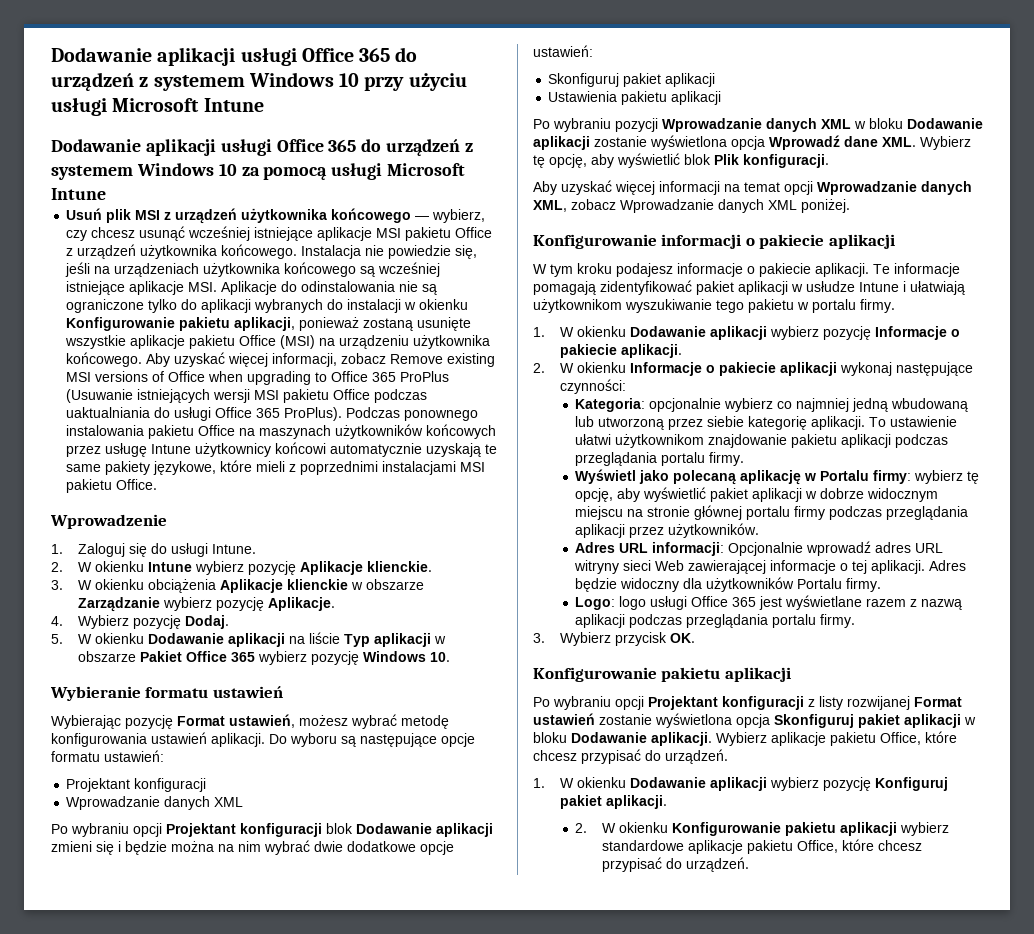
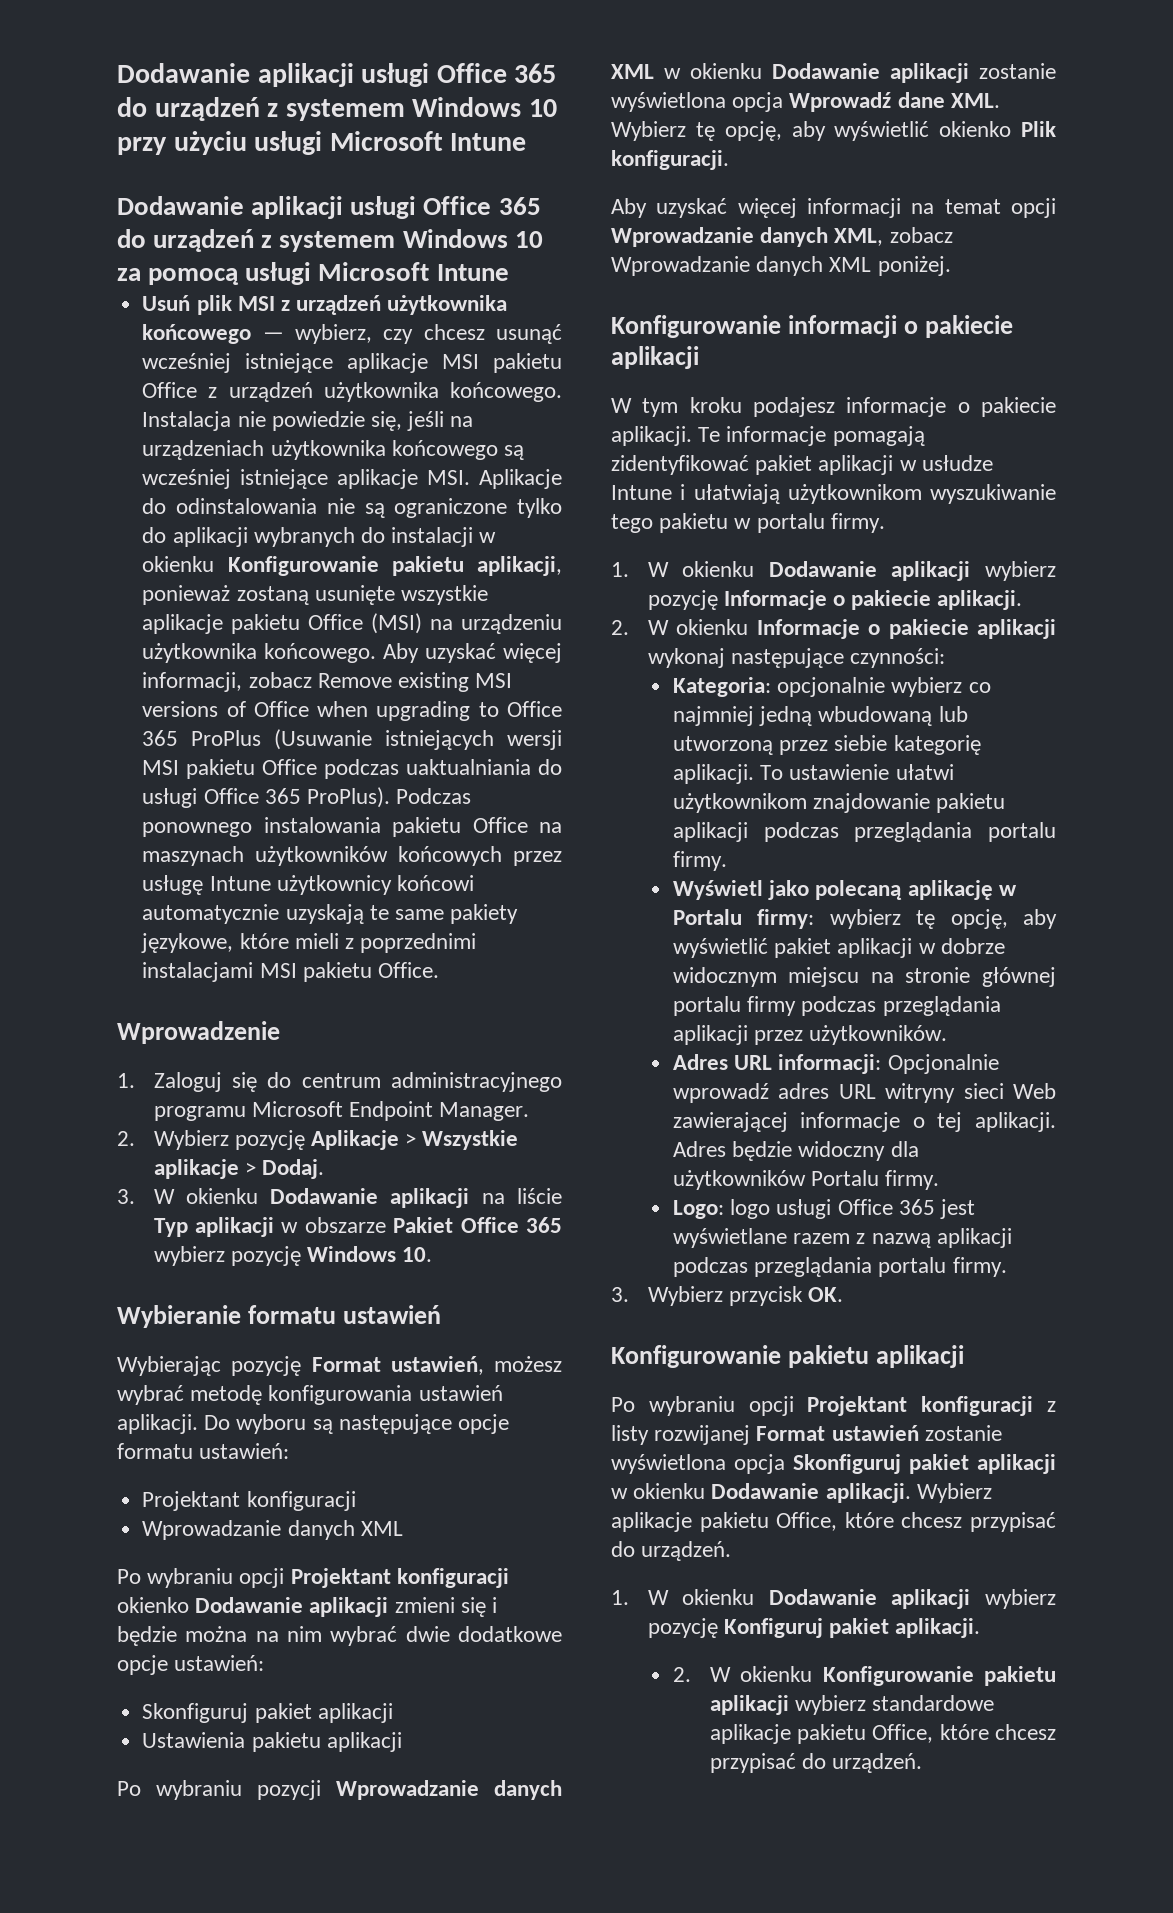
- 1. Zaloguj się do usługi Intune.
- 2. W okienku Intune wybierz pozycję Aplikacje klienckie.
- 3. W okienku obciążenia Aplikacje klienckie w obszarze Zarządzanie wybierz pozycję Aplikacje.
- 4. Wybierz pozycję Dodaj.
+ 1. Zaloguj się do centrum administracyjnego programu Microsoft Endpoint Manager.
+ 2. Wybierz pozycję Aplikacje > Wszystkie aplikacje > Dodaj.
- 5. W okienku Dodawanie aplikacji na liście Typ aplikacji w obszarze Pakiet Office 365 wybierz pozycję Windows 10.
+ 3. W okienku Dodawanie aplikacji na liście Typ aplikacji w obszarze Pakiet Office 365 wybierz pozycję Windows 10.
- Po wybraniu opcji Projektant konfiguracji blok Dodawanie aplikacji zmieni się i będzie można na nim wybrać dwie dodatkowe opcje ustawień:
+ Po wybraniu opcji Projektant konfiguracji okienko Dodawanie aplikacji zmieni się i będzie można na nim wybrać dwie dodatkowe opcje ustawień:
- Po wybraniu pozycji Wprowadzanie danych XML w bloku Dodawanie aplikacji zostanie wyświetlona opcja Wprowadź dane XML. Wybierz tę opcję, aby wyświetlić blok Plik konfiguracji.
+ Po wybraniu pozycji Wprowadzanie danych XML w okienku Dodawanie aplikacji zostanie wyświetlona opcja Wprowadź dane XML. Wybierz tę opcję, aby wyświetlić okienko Plik konfiguracji.
- Po wybraniu opcji Projektant konfiguracji z listy rozwijanej Format ustawień zostanie wyświetlona opcja Skonfiguruj pakiet aplikacji w bloku Dodawanie aplikacji.
+ Po wybraniu opcji Projektant konfiguracji z listy rozwijanej Format ustawień zostanie wyświetlona opcja Skonfiguruj pakiet aplikacji w okienku Dodawanie aplikacji.

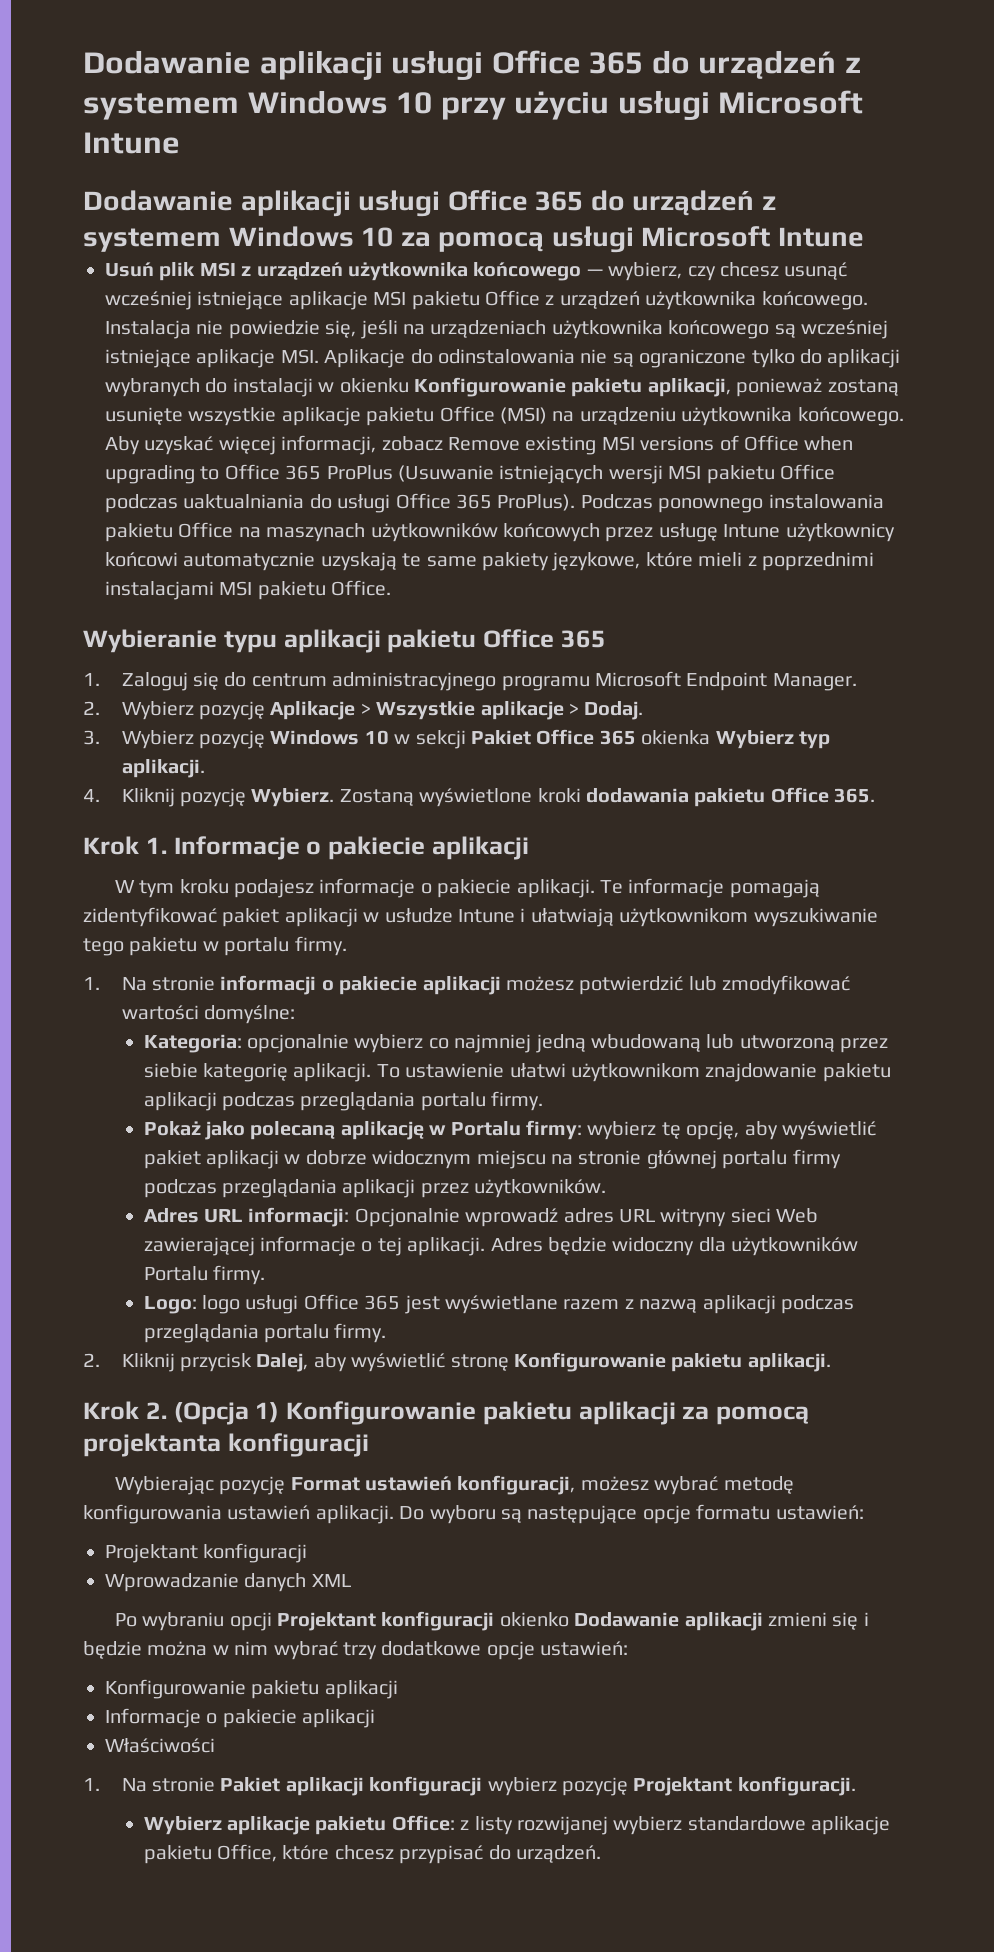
- Wprowadzenie
+ Wybieranie typu aplikacji pakietu Office 365
- 3. W okienku Dodawanie aplikacji na liście Typ aplikacji w obszarze Pakiet Office 365 wybierz pozycję Windows 10.
- Wybieranie formatu ustawień
- Wybierając pozycję Format ustawień, możesz wybrać metodę konfigurowania ustawień aplikacji. Do wyboru są następujące opcje formatu ustawień:
- Projektant konfiguracji
- Wprowadzanie danych XML
- Po wybraniu opcji Projektant konfiguracji okienko Dodawanie aplikacji zmieni się i będzie można na nim wybrać dwie dodatkowe opcje ustawień:
- Skonfiguruj pakiet aplikacji
- Ustawienia pakietu aplikacji
- Po wybraniu pozycji Wprowadzanie danych XML w okienku Dodawanie aplikacji zostanie wyświetlona opcja Wprowadź dane XML. Wybierz tę opcję, aby wyświetlić okienko Plik konfiguracji.
- Aby uzyskać więcej informacji na temat opcji Wprowadzanie danych XML, zobacz Wprowadzanie danych XML poniżej.
- Konfigurowanie informacji o pakiecie aplikacji
+ 3. Wybierz pozycję Windows 10 w sekcji Pakiet Office 365 okienka Wybierz typ aplikacji.
+ 4. Kliknij pozycję Wybierz. Zostaną wyświetlone kroki dodawania pakietu Office 365.
+ Krok 1. Informacje o pakiecie aplikacji
- 1. W okienku Dodawanie aplikacji wybierz pozycję Informacje o pakiecie aplikacji.
- 2. W okienku Informacje o pakiecie aplikacji wykonaj następujące czynności:
+ 1. Na stronie informacji o pakiecie aplikacji możesz potwierdzić lub zmodyfikować wartości domyślne:
- Wyświetl jako polecaną aplikację w Portalu firmy: wybierz tę opcję, aby wyświetlić pakiet aplikacji w dobrze widocznym miejscu na stronie głównej portalu firmy podczas przeglądania aplikacji przez użytkowników.
+ Pokaż jako polecaną aplikację w Portalu firmy: wybierz tę opcję, aby wyświetlić pakiet aplikacji w dobrze widocznym miejscu na stronie głównej portalu firmy podczas przeglądania aplikacji przez użytkowników.
- 3. Wybierz przycisk OK.
+ 2. Kliknij przycisk Dalej, aby wyświetlić stronę Konfigurowanie pakietu aplikacji.
+ Krok 2. (Opcja 1) Konfigurowanie pakietu aplikacji za pomocą projektanta konfiguracji
+ Wybierając pozycję Format ustawień konfiguracji, możesz wybrać metodę konfigurowania ustawień aplikacji. Do wyboru są następujące opcje formatu ustawień:
+ Projektant konfiguracji
+ Wprowadzanie danych XML
+ Po wybraniu opcji Projektant konfiguracji okienko Dodawanie aplikacji zmieni się i będzie można w nim wybrać trzy dodatkowe opcje ustawień:
  Konfigurowanie pakietu aplikacji
- Po wybraniu opcji Projektant konfiguracji z listy rozwijanej Format ustawień zostanie wyświetlona opcja Skonfiguruj pakiet aplikacji w okienku Dodawanie aplikacji. Wybierz aplikacje pakietu Office, które chcesz przypisać do urządzeń.
- 1. W okienku Dodawanie aplikacji wybierz pozycję Konfiguruj pakiet aplikacji.
- 2. W okienku Konfigurowanie pakietu aplikacji wybierz standardowe aplikacje pakietu Office, które chcesz przypisać do urządzeń.
+ Informacje o pakiecie aplikacji
+ Właściwości
+ 1. Na stronie Pakiet aplikacji konfiguracji wybierz pozycję Projektant konfiguracji.
+ Wybierz aplikacje pakietu Office: z listy rozwijanej wybierz standardowe aplikacje pakietu Office, które chcesz przypisać do urządzeń.

